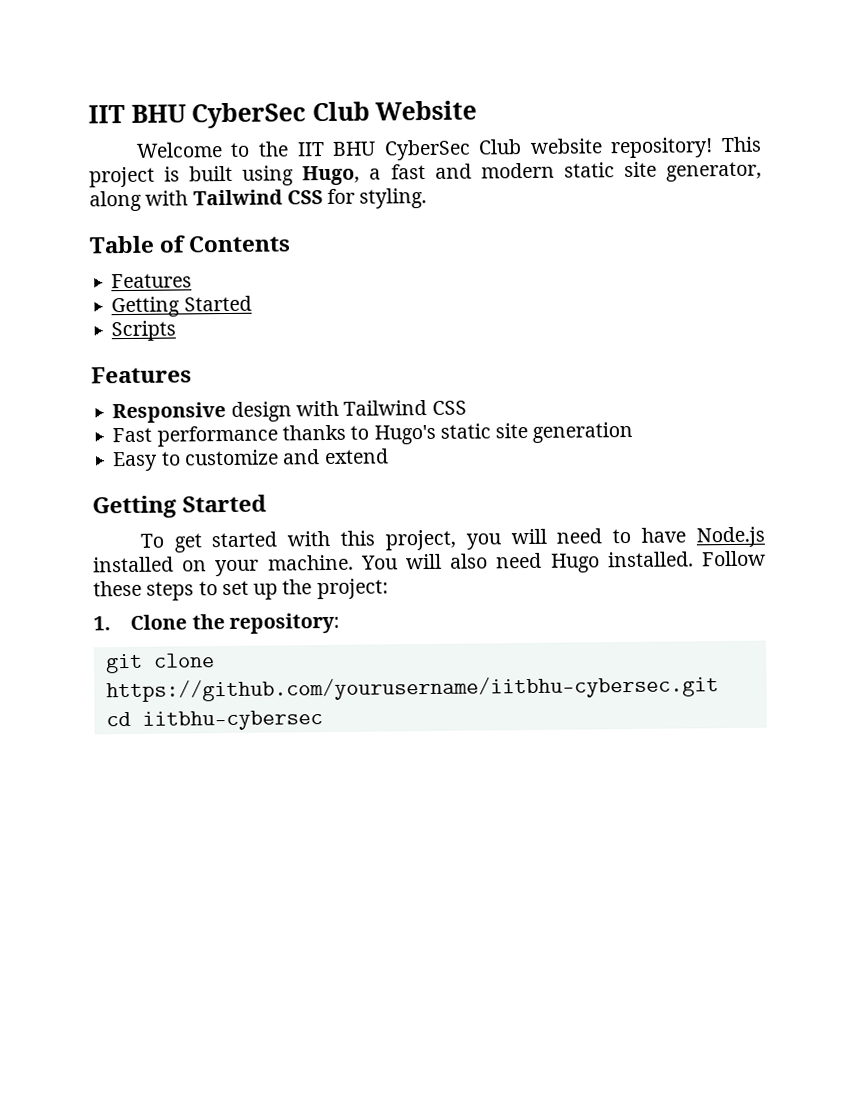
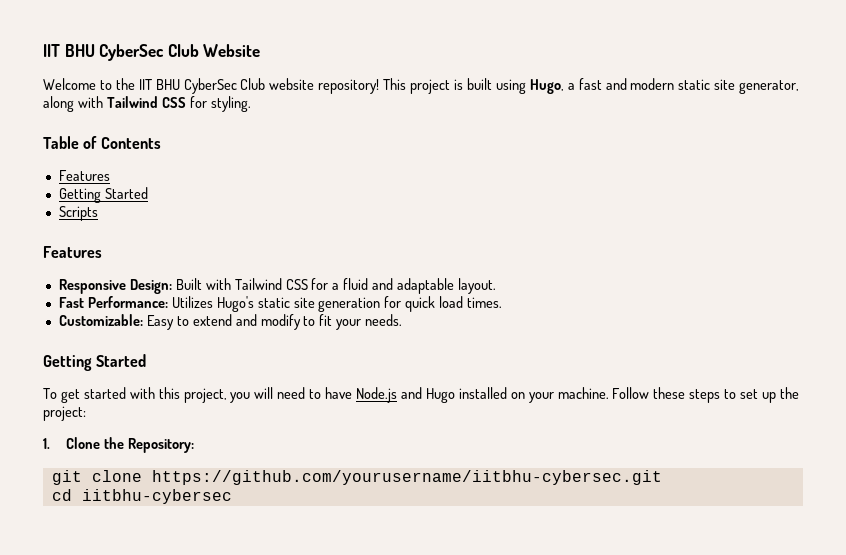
- Responsive design with Tailwind CSS
- Fast performance thanks to Hugo's static site generation
- Easy to customize and extend
+ Responsive Design: Built with Tailwind CSS for a fluid and adaptable layout.
+ Fast Performance: Utilizes Hugo's static site generation for quick load times.
+ Customizable: Easy to extend and modify to fit your needs.
- To get started with this project, you will need to have Node.js installed on your machine.
+ To get started with this project, you will need to have Node.js and Hugo installed on your machine.
- You will also need Hugo installed.
- 1. Clone the repository:
+ 1. Clone the Repository:

